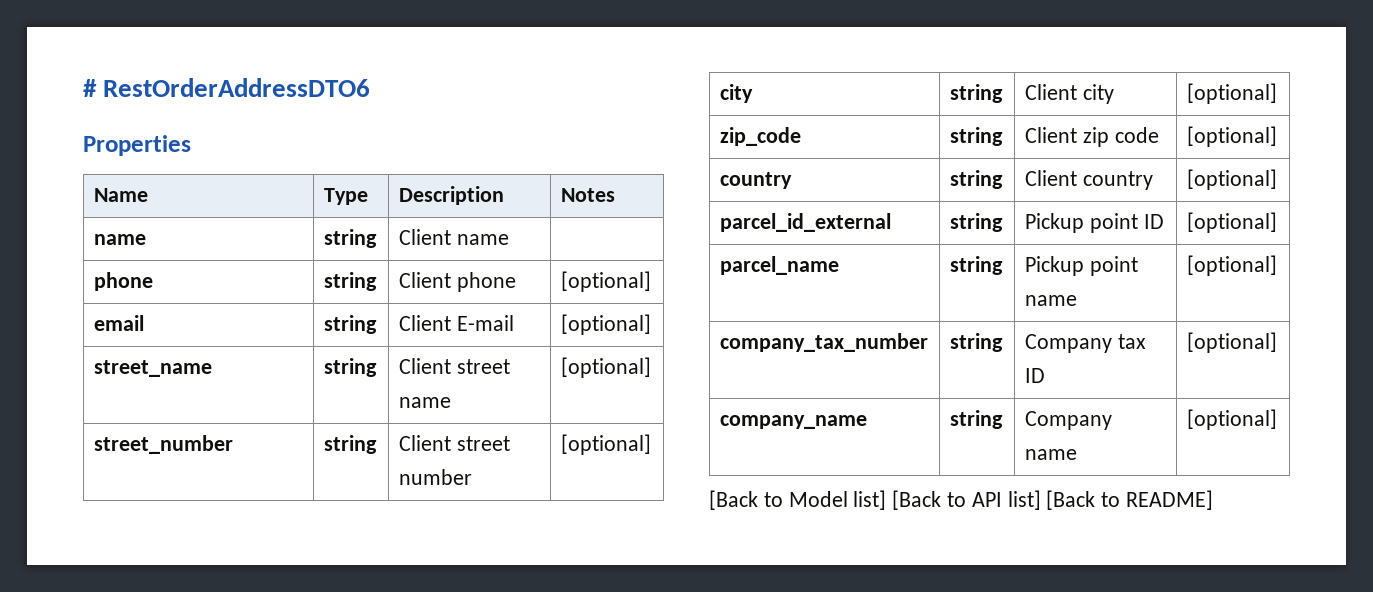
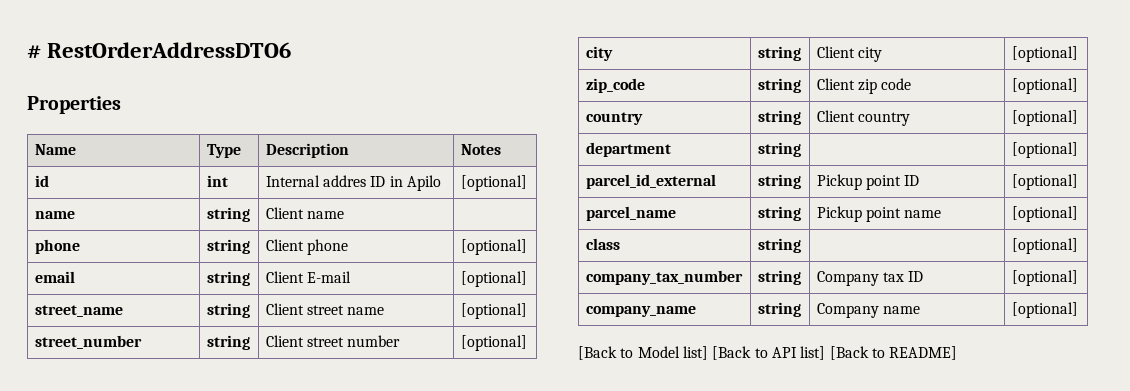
+ id | int | Internal addres ID in Apilo | [optional]
+ department | string | | [optional]
+ class | string | | [optional]

